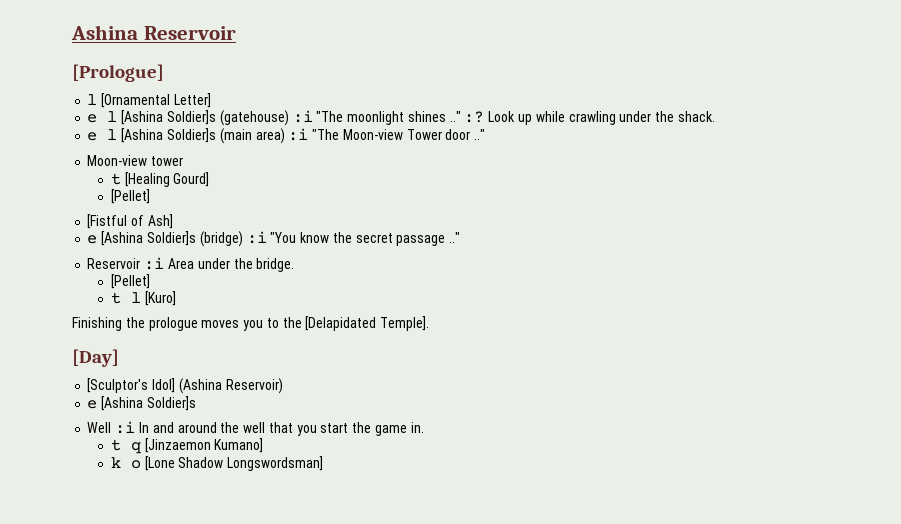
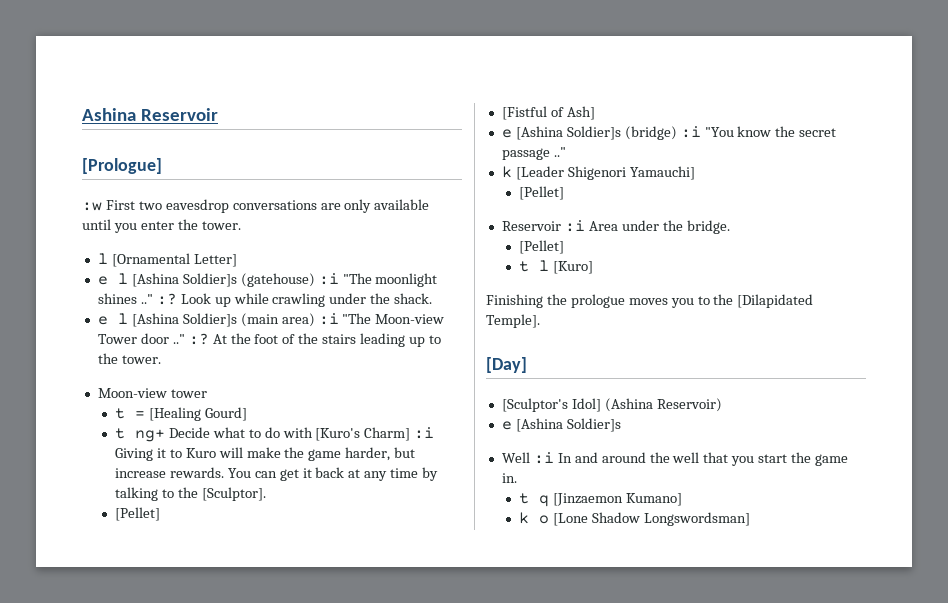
+ :w First two eavesdrop conversations are only available until you enter the tower.
- e l [Ashina Soldier]s (main area) :i "The Moon-view Tower door .."
+ e l [Ashina Soldier]s (main area) :i "The Moon-view Tower door .." :? At the foot of the stairs leading up to the tower.
- t [Healing Gourd]
+ t = [Healing Gourd]
+ t ng+ Decide what to do with [Kuro's Charm] :i Giving it to Kuro will make the game harder, but increase rewards. You can get it back at any time by talking to the [Sculptor].
+ k [Leader Shigenori Yamauchi]
+ [Pellet]
- Finishing the prologue moves you to the [Delapidated Temple].
+ Finishing the prologue moves you to the [Dilapidated Temple].

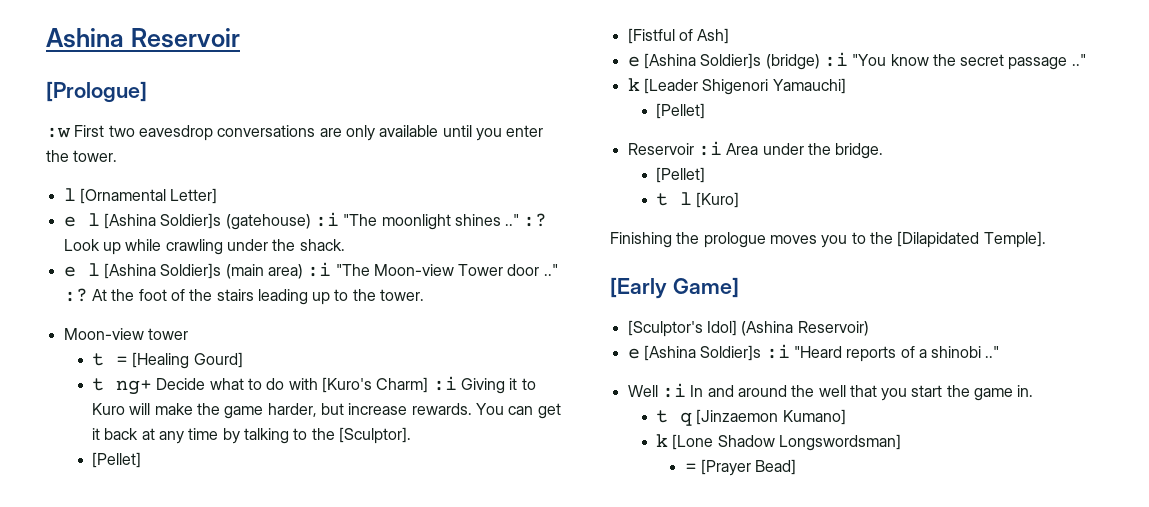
- [Day]
+ [Early Game]
  [Sculptor's Idol] (Ashina Reservoir)
- e [Ashina Soldier]s
+ e [Ashina Soldier]s :i "Heard reports of a shinobi .."
- k o [Lone Shadow Longswordsman]
+ k [Lone Shadow Longswordsman]
+ = [Prayer Bead]

